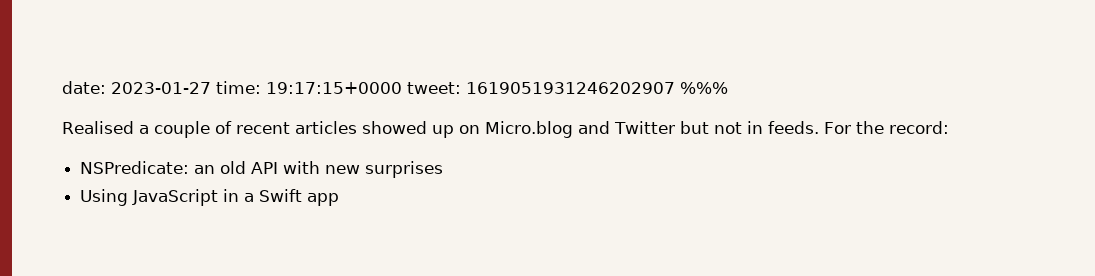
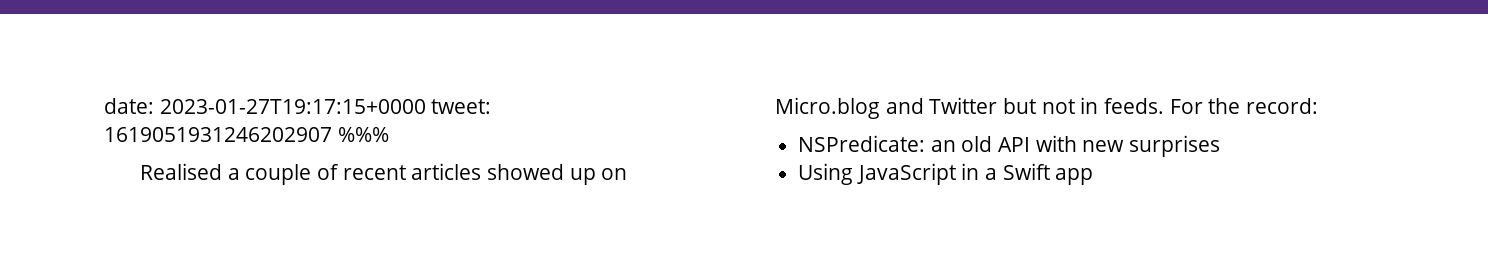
- date: 2023-01-27 time: 19:17:15+0000 tweet: 1619051931246202907 %%%
+ date: 2023-01-27T19:17:15+0000 tweet: 1619051931246202907 %%%

